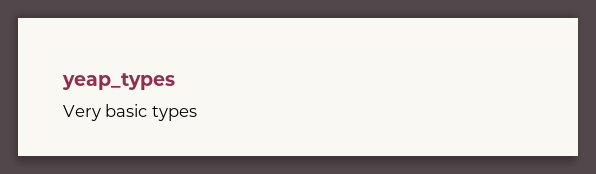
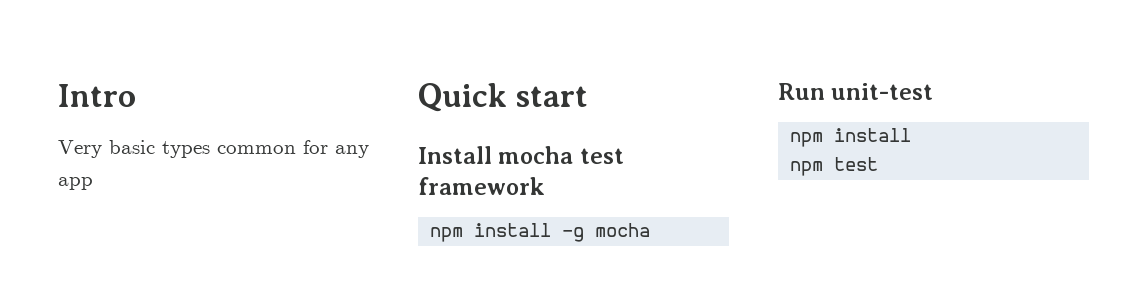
- yeap_types
+ Intro
- Very basic types
+ Very basic types common for any app
+ Quick start
+ Install mocha test framework
+ npm install -g mocha
+ Run unit-test
+ npm install
+ npm test

